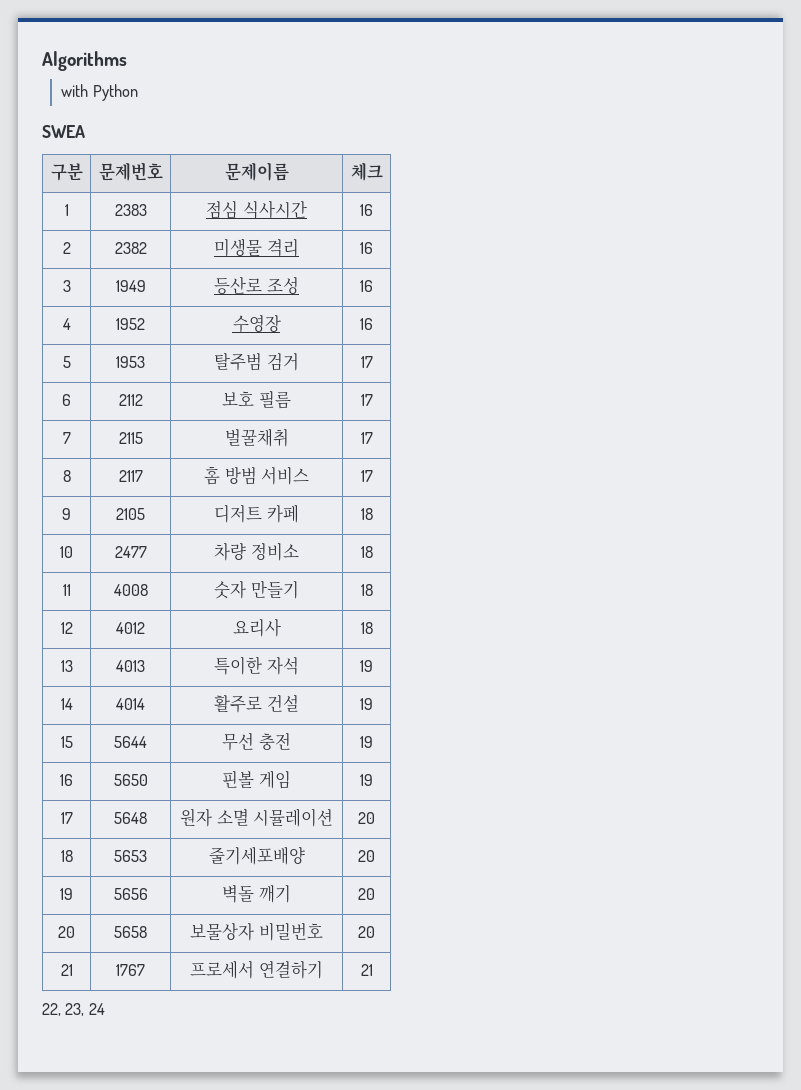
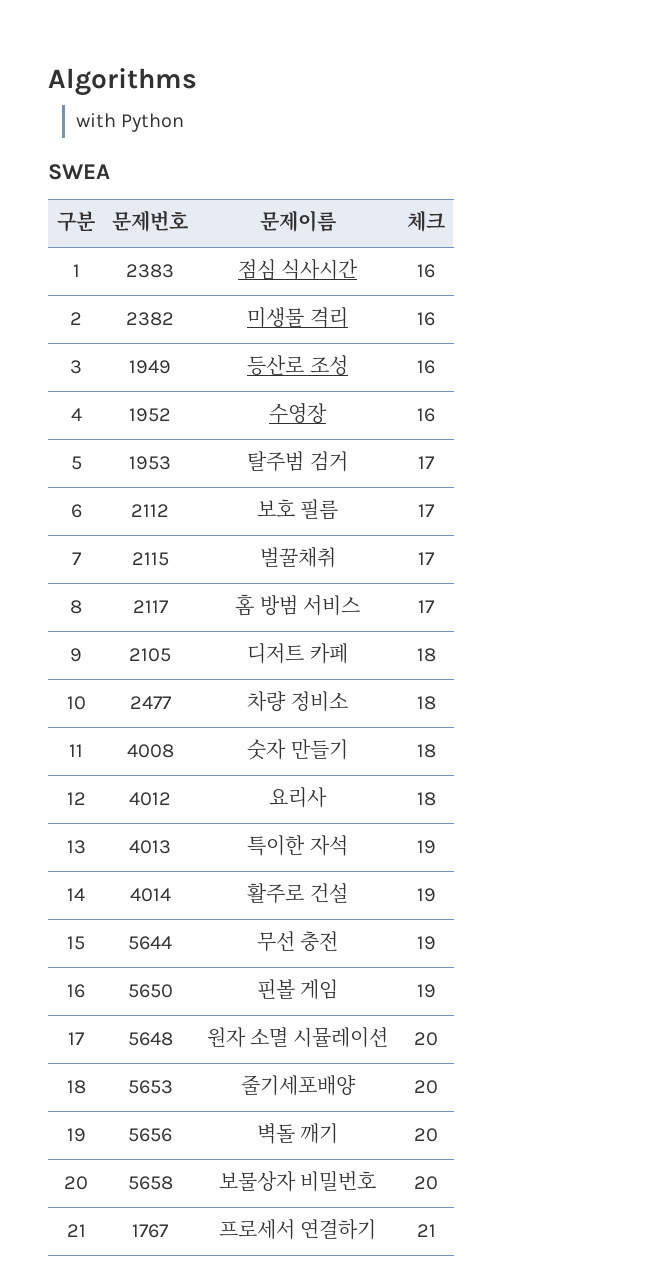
- 22, 23, 24

